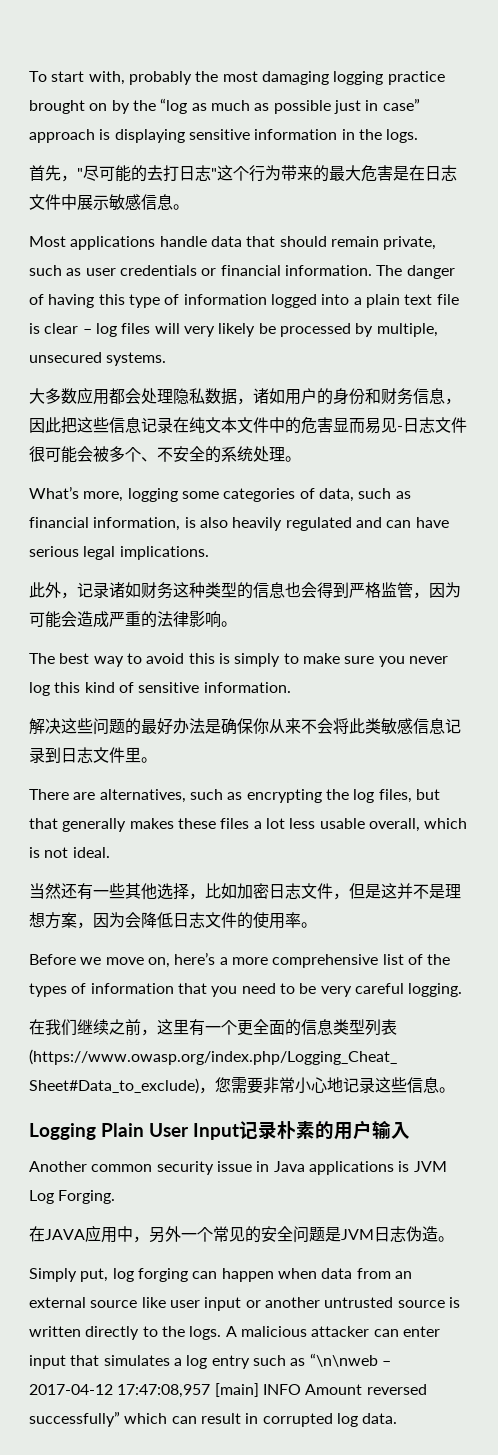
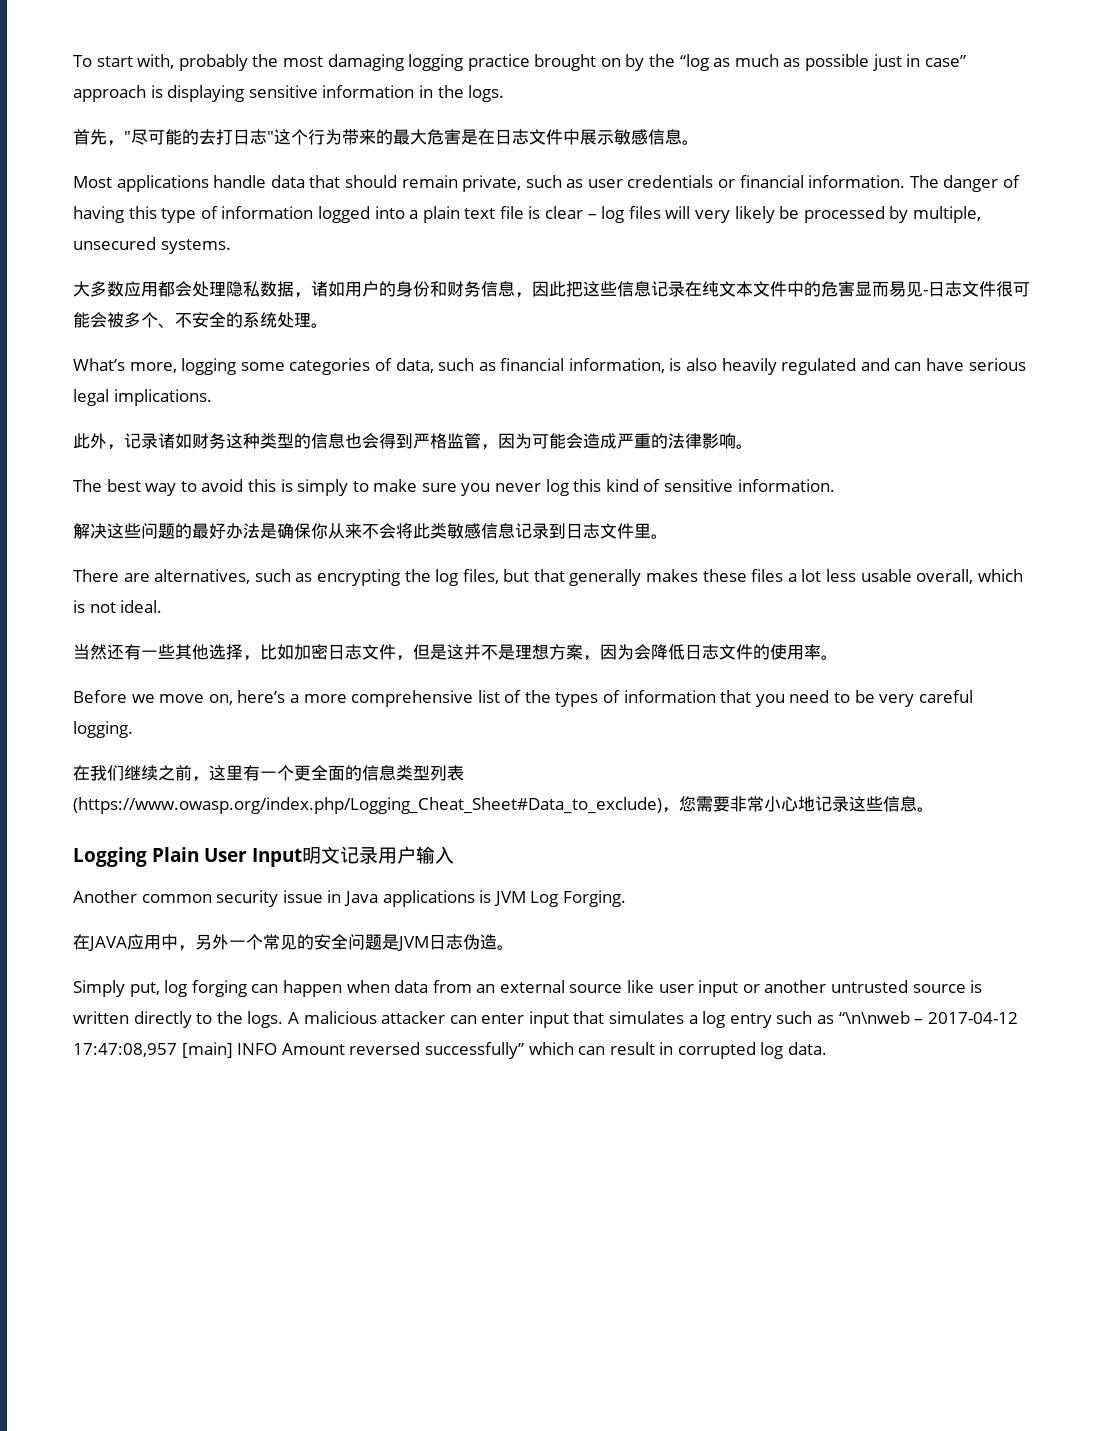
- Logging Plain User Input记录朴素的用户输入
+ Logging Plain User Input明文记录用户输入

